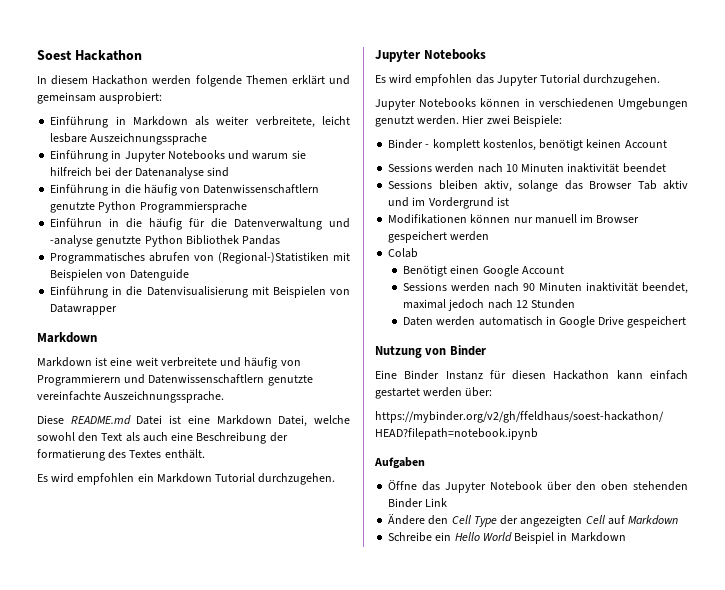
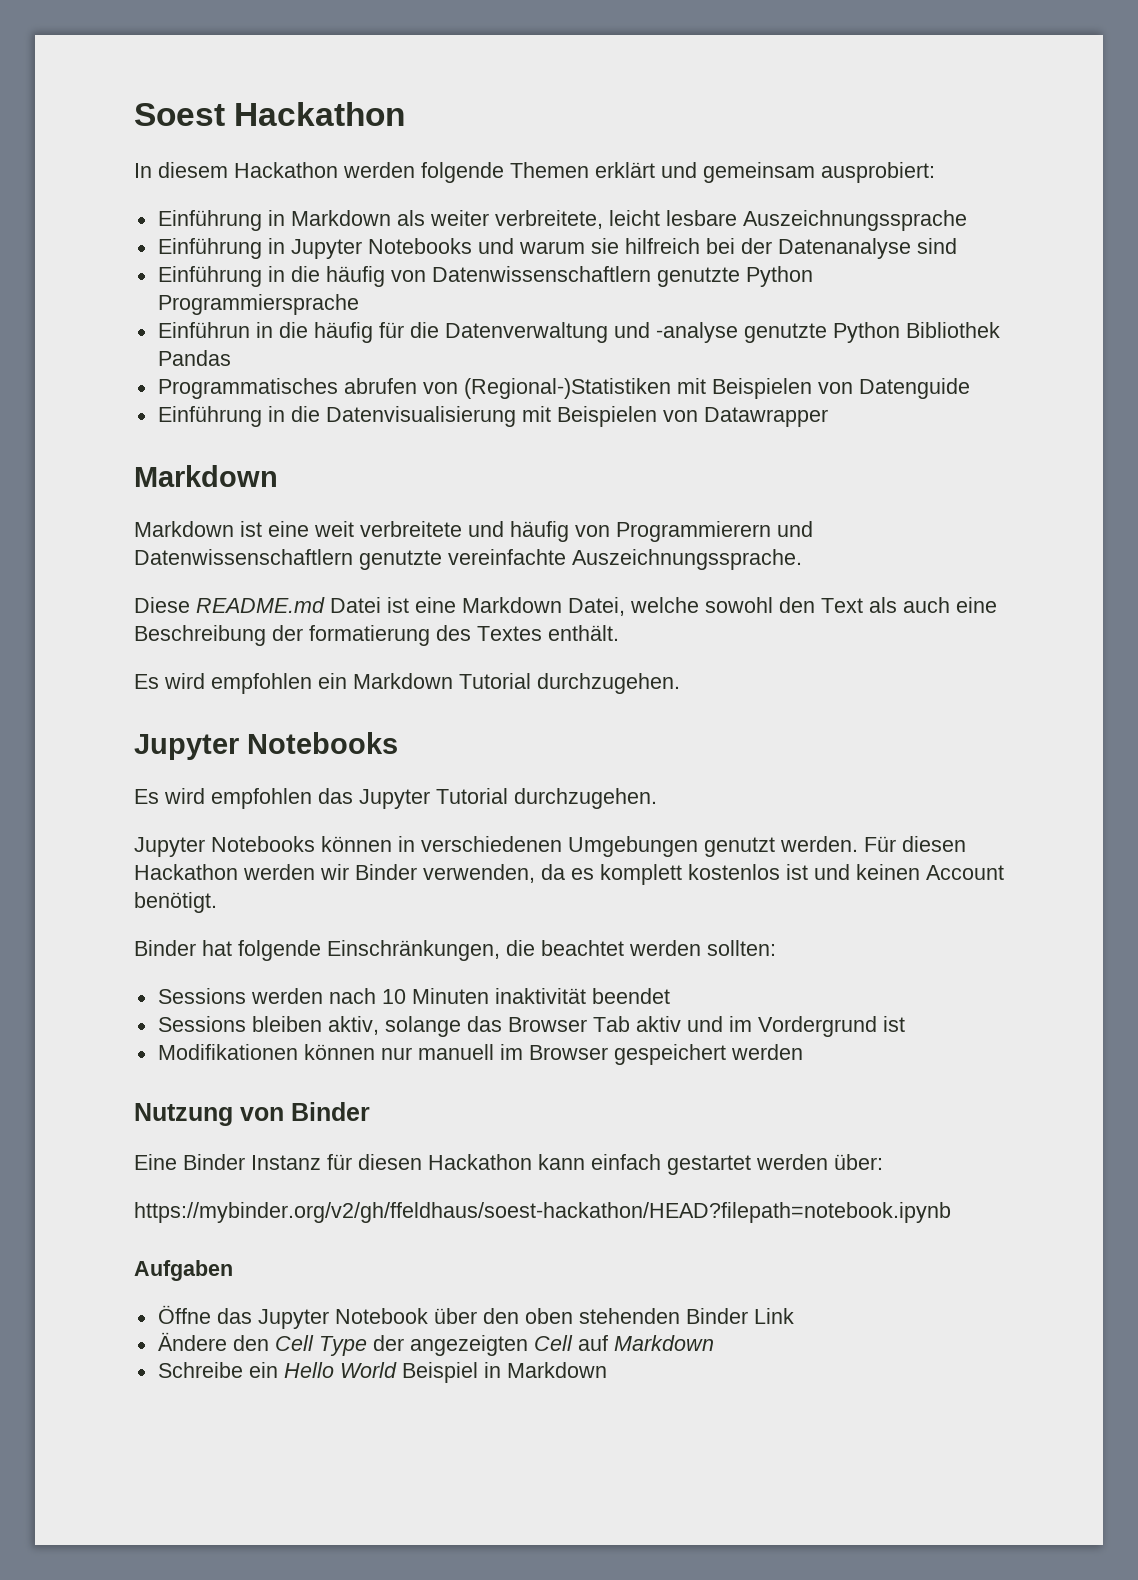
- Hier zwei Beispiele:
- Binder - komplett kostenlos, benötigt keinen Account
+ Für diesen Hackathon werden wir Binder verwenden, da es komplett kostenlos ist und keinen Account benötigt.
+ Binder hat folgende Einschränkungen, die beachtet werden sollten:
- Colab
- Benötigt einen Google Account
- Sessions werden nach 90 Minuten inaktivität beendet, maximal jedoch nach 12 Stunden
- Daten werden automatisch in Google Drive gespeichert

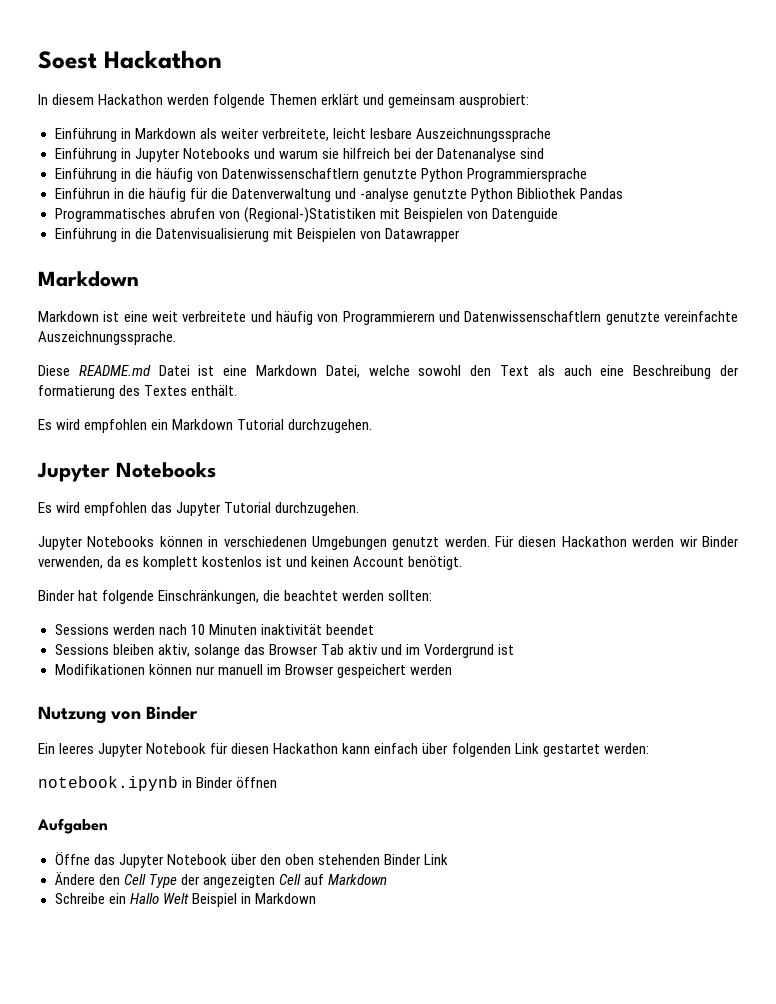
- Eine Binder Instanz für diesen Hackathon kann einfach gestartet werden über:
- https://mybinder.org/v2/gh/ffeldhaus/soest-hackathon/HEAD?filepath=notebook.ipynb
+ Ein leeres Jupyter Notebook für diesen Hackathon kann einfach über folgenden Link gestartet werden:
+ notebook.ipynb in Binder öffnen
- Schreibe ein Hello World Beispiel in Markdown
+ Schreibe ein Hallo Welt Beispiel in Markdown

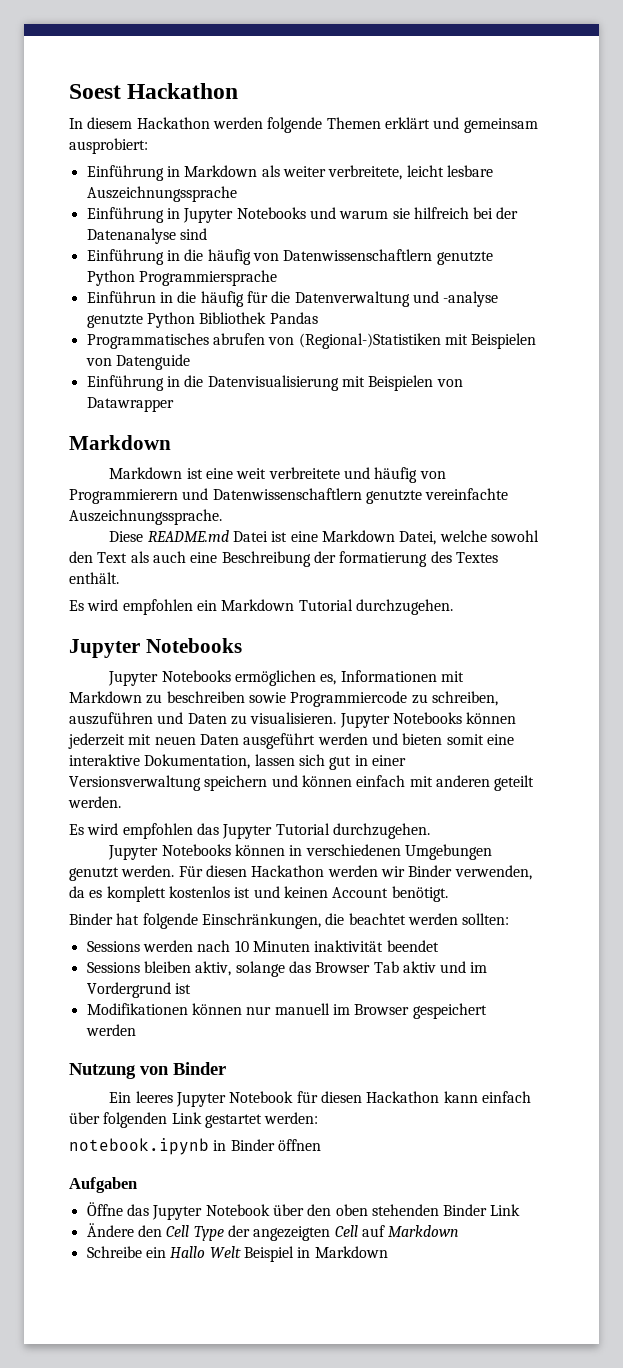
+ Jupyter Notebooks ermöglichen es, Informationen mit Markdown zu beschreiben sowie Programmiercode zu schreiben, auszuführen und Daten zu visualisieren. Jupyter Notebooks können jederzeit mit neuen Daten ausgeführt werden und bieten somit eine interaktive Dokumentation, lassen sich gut in einer Versionsverwaltung speichern und können einfach mit anderen geteilt werden.

